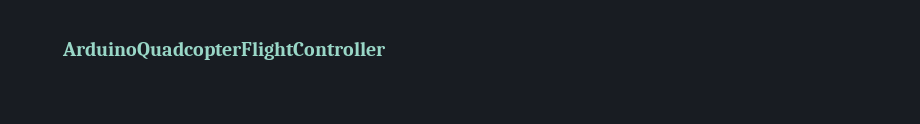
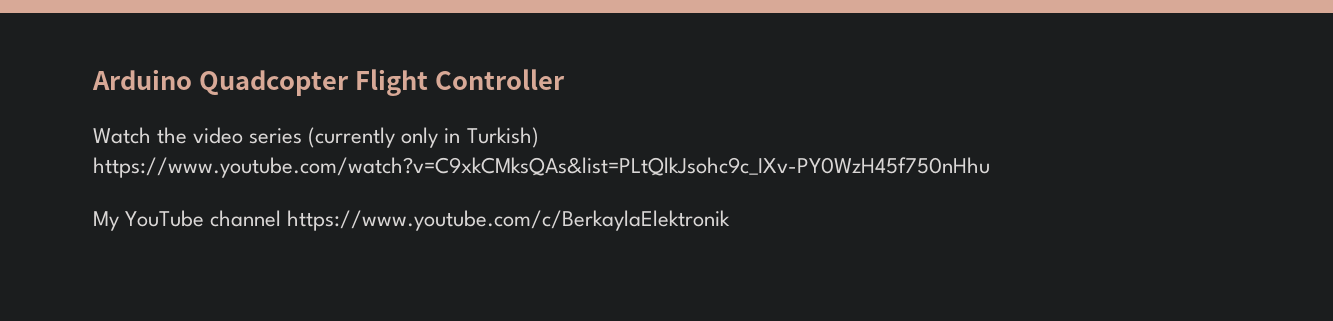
- ArduinoQuadcopterFlightController
+ Arduino Quadcopter Flight Controller
+ Watch the video series (currently only in Turkish) https://www.youtube.com/watch?v=C9xkCMksQAs&list=PLtQlkJsohc9c_IXv-PY0WzH45f750nHhu
+ My YouTube channel https://www.youtube.com/c/BerkaylaElektronik

